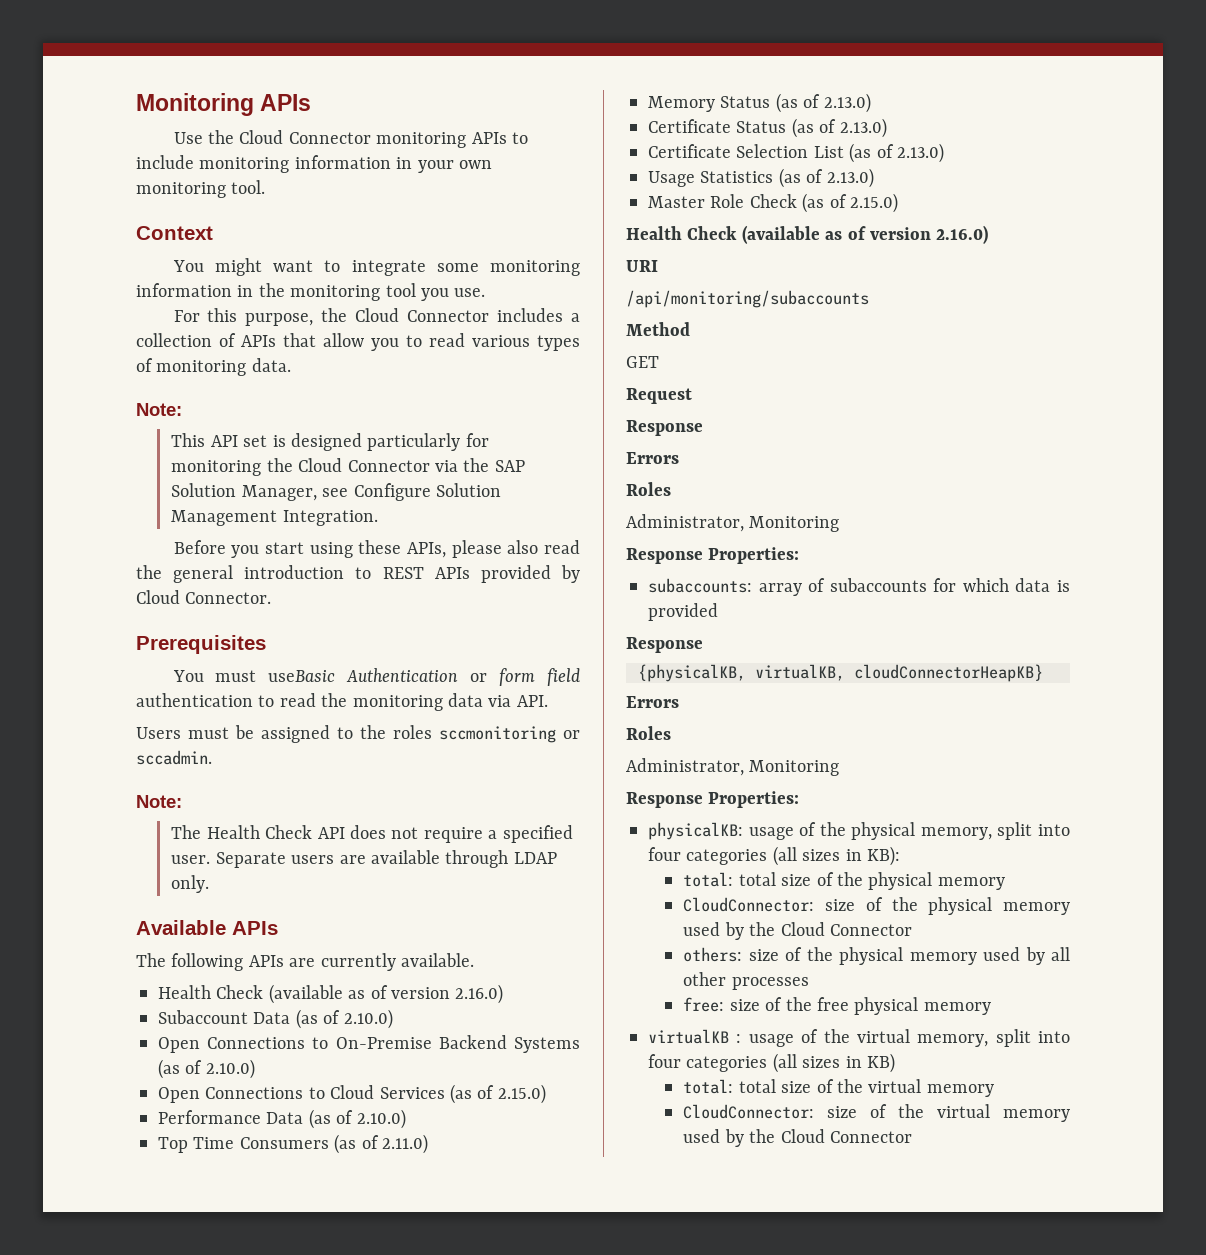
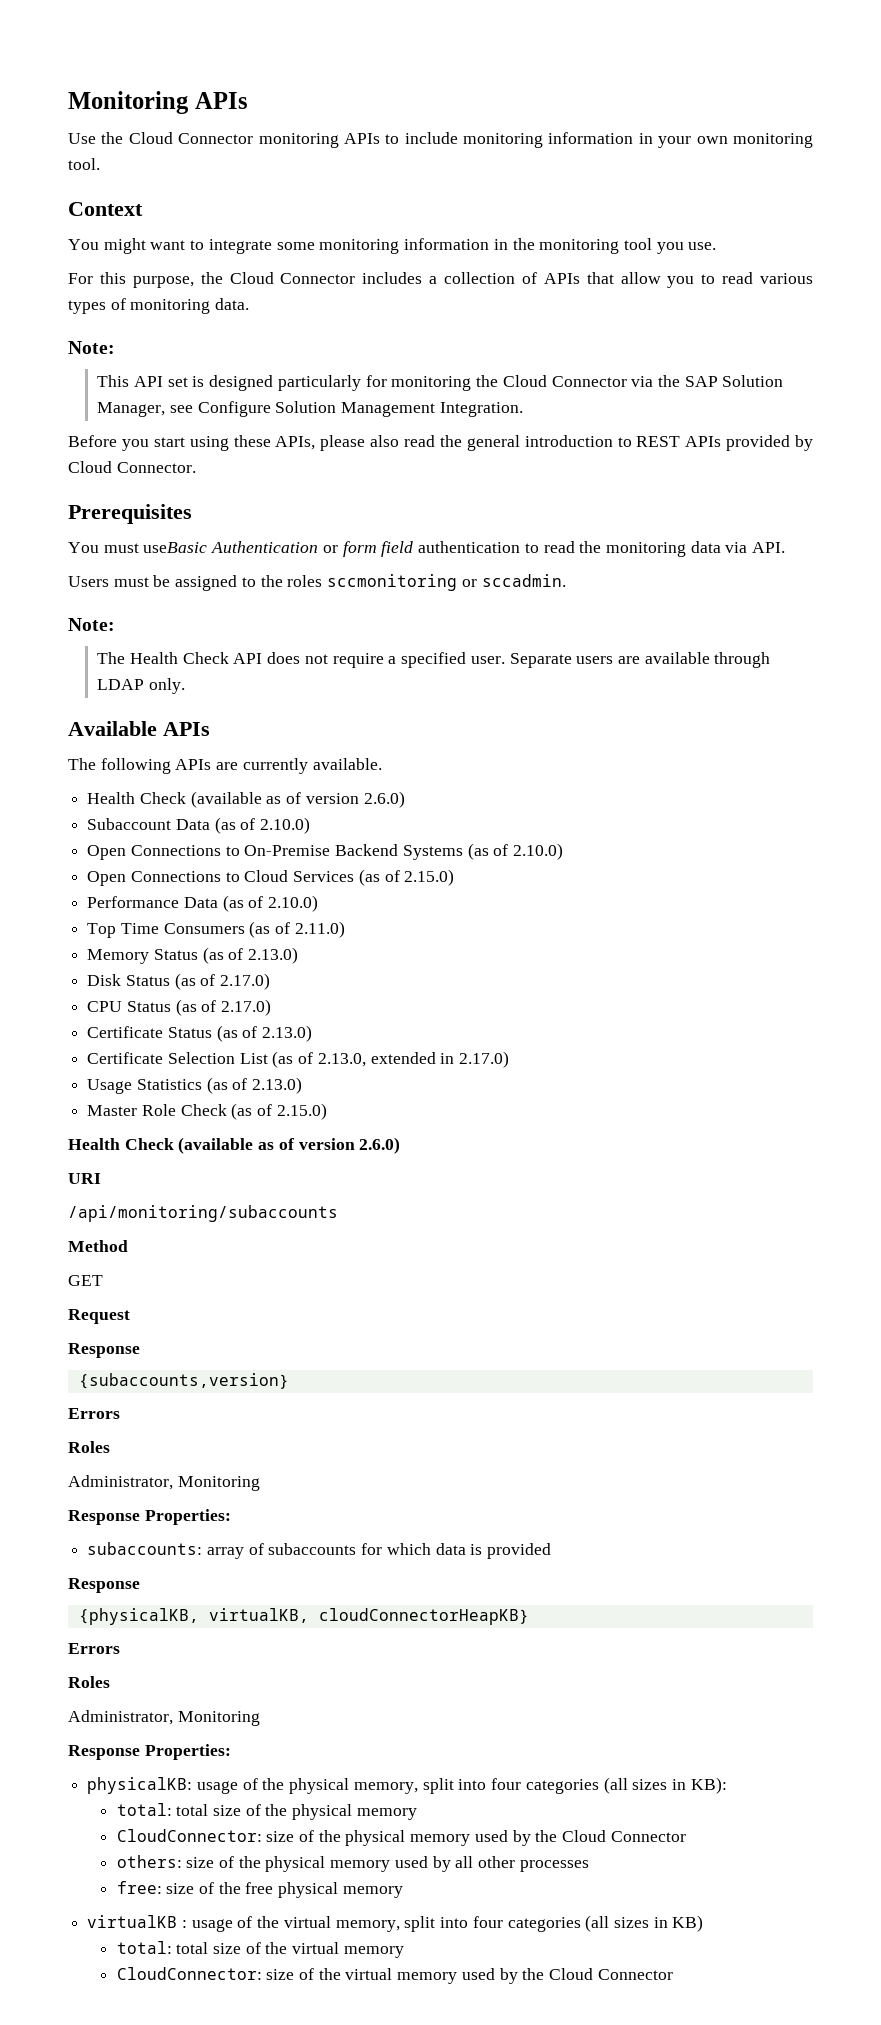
  The following APIs are currently available.
- Health Check (available as of version 2.16.0)
+ Health Check (available as of version 2.6.0)
+ Disk Status (as of 2.17.0)
+ CPU Status (as of 2.17.0)
- Certificate Selection List (as of 2.13.0)
+ Certificate Selection List (as of 2.13.0, extended in 2.17.0)
  Master Role Check (as of 2.15.0)
- Health Check (available as of version 2.16.0)
+ Health Check (available as of version 2.6.0)
+ {subaccounts,version}

